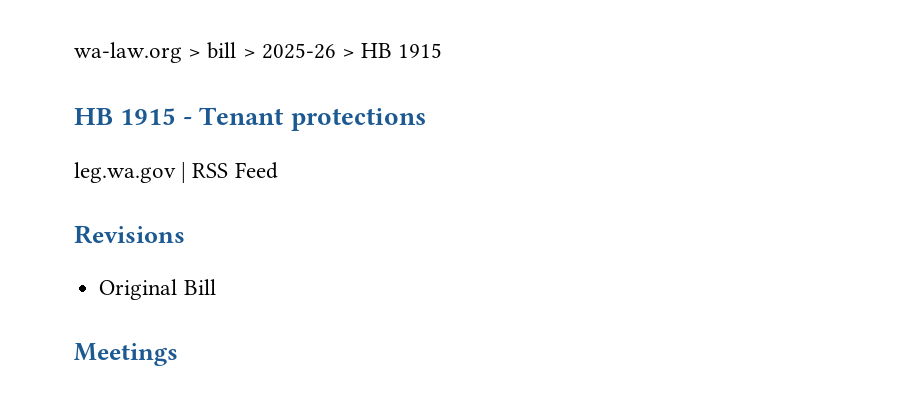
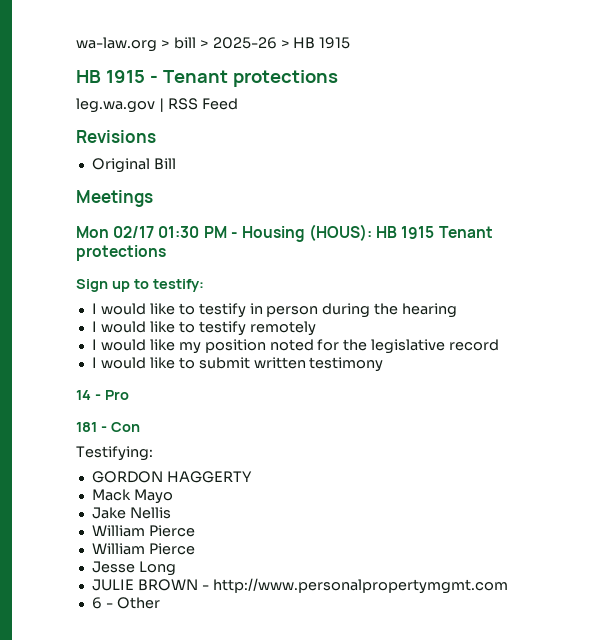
+ Mon 02/17 01:30 PM - Housing (HOUS): HB 1915 Tenant protections
+ Sign up to testify:
+ I would like to testify in person during the hearing
+ I would like to testify remotely
+ I would like my position noted for the legislative record
+ I would like to submit written testimony
+ 14 - Pro
+ 181 - Con
+ Testifying:
+ GORDON HAGGERTY
+ Mack Mayo
+ Jake Nellis
+ William Pierce
+ William Pierce
+ Jesse Long
+ JULIE BROWN - http://www.personalpropertymgmt.com
+ 6 - Other

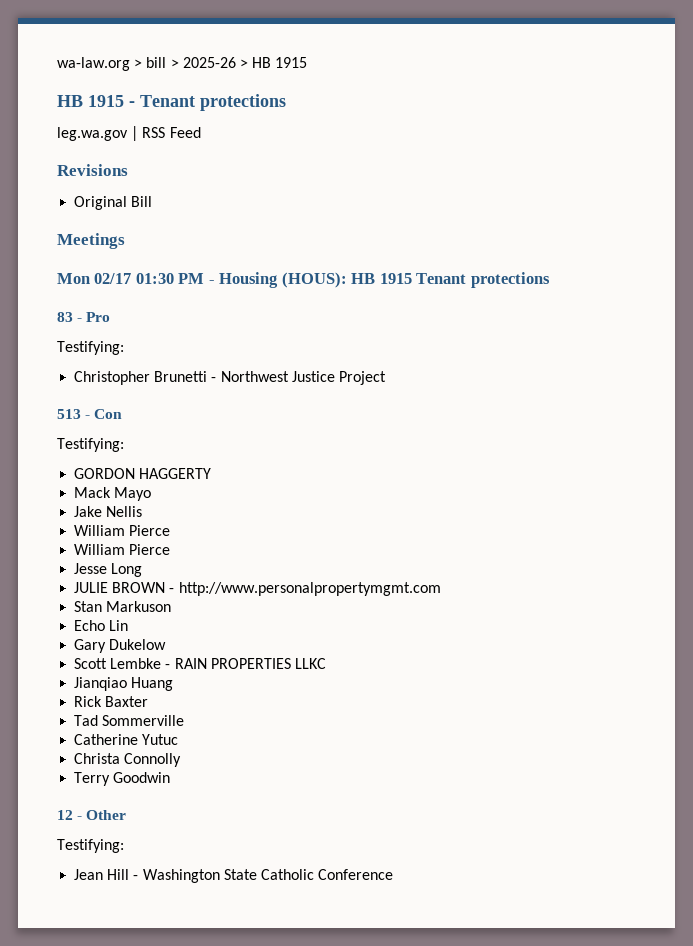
- Sign up to testify:
- I would like to testify in person during the hearing
- I would like to testify remotely
- I would like my position noted for the legislative record
- I would like to submit written testimony
- 14 - Pro
- 181 - Con
+ 83 - Pro
+ Testifying:
+ Christopher Brunetti - Northwest Justice Project
+ 513 - Con
- 6 - Other
+ Stan Markuson
+ Echo Lin
+ Gary Dukelow
+ Scott Lembke - RAIN PROPERTIES LLKC
+ Jianqiao Huang
+ Rick Baxter
+ Tad Sommerville
+ Catherine Yutuc
+ Christa Connolly
+ Terry Goodwin
+ 12 - Other
+ Testifying:
+ Jean Hill - Washington State Catholic Conference

